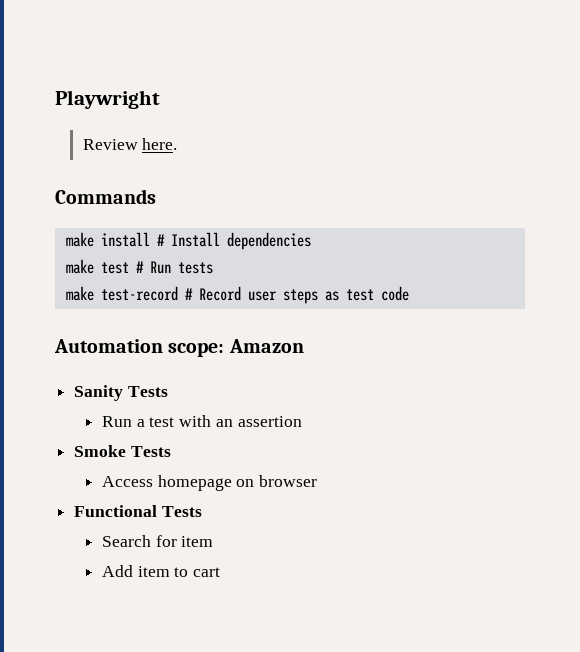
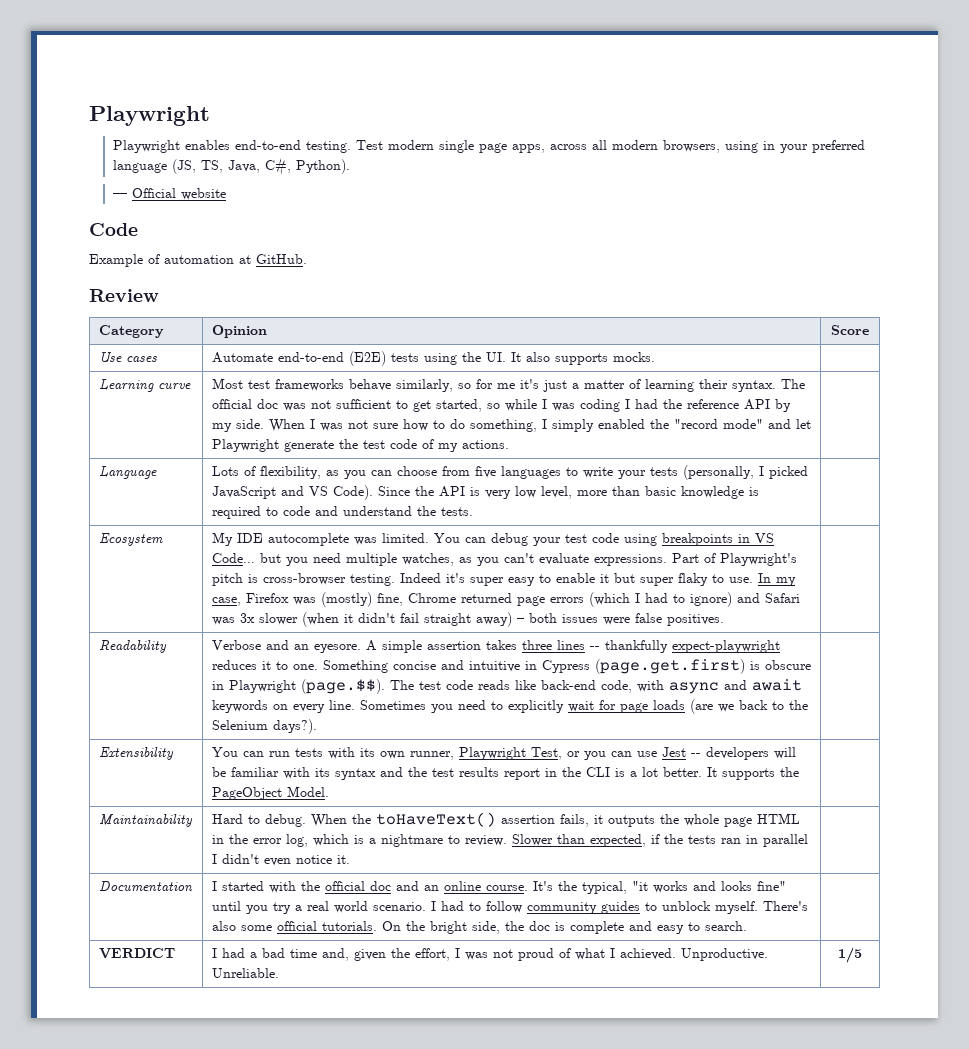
- Review here.
- Commands
- make install # Install dependencies
- make test # Run tests
- make test-record # Record user steps as test code
- Automation scope: Amazon
- Sanity Tests
- Run a test with an assertion
- Smoke Tests
- Access homepage on browser
- Functional Tests
- Search for item
- Add item to cart
+ Playwright enables end-to-end testing. Test modern single page apps, across all modern browsers, using in your preferred language (JS, TS, Java, C#, Python).
+ — Official website
+ Code
+ Example of automation at GitHub.
+ Review
+ Category | Opinion | Score
+ Use cases | Automate end-to-end (E2E) tests using the UI. It also supports mocks. |
+ Learning curve | Most test frameworks behave similarly, so for me it's just a matter of learning their syntax. The official doc was not sufficient to get started, so while I was coding I had the reference API by my side. When I was not sure how to do something, I simply enabled the "record mode" and let Playwright generate the test code of my actions. |
+ Language | Lots of flexibility, as you can choose from five languages to write your tests (personally, I picked JavaScript and VS Code). Since the API is very low level, more than basic knowledge is required to code and understand the tests. |
+ Ecosystem | My IDE autocomplete was limited. You can debug your test code using breakpoints in VS Code… but you need multiple watches, as you can't evaluate expressions. Part of Playwright's pitch is cross-browser testing. Indeed it's super easy to enable it but super flaky to use. In my case, Firefox was (mostly) fine, Chrome returned page errors (which I had to ignore) and Safari was 3x slower (when it didn't fail straight away) – both issues were false positives. |
+ Readability | Verbose and an eyesore. A simple assertion takes three lines -- thankfully expect-playwright reduces it to one. Something concise and intuitive in Cypress (page.get.first) is obscure in Playwright (page.$$). The test code reads like back-end code, with async and await keywords on every line. Sometimes you need to explicitly wait for page loads (are we back to the Selenium days?). |
+ Extensibility | You can run tests with its own runner, Playwright Test, or you can use Jest -- developers will be familiar with its syntax and the test results report in the CLI is a lot better. It supports the PageObject Model. |
+ Maintainability | Hard to debug. When the toHaveText() assertion fails, it outputs the whole page HTML in the error log, which is a nightmare to review. Slower than expected, if the tests ran in parallel I didn't even notice it. |
+ Documentation | I started with the official doc and an online course. It's the typical, "it works and looks fine" until you try a real world scenario. I had to follow community guides to unblock myself. There's also some official tutorials. On the bright side, the doc is complete and easy to search. |
+ VERDICT | I had a bad time and, given the effort, I was not proud of what I achieved. Unproductive. Unreliable. | 1/5

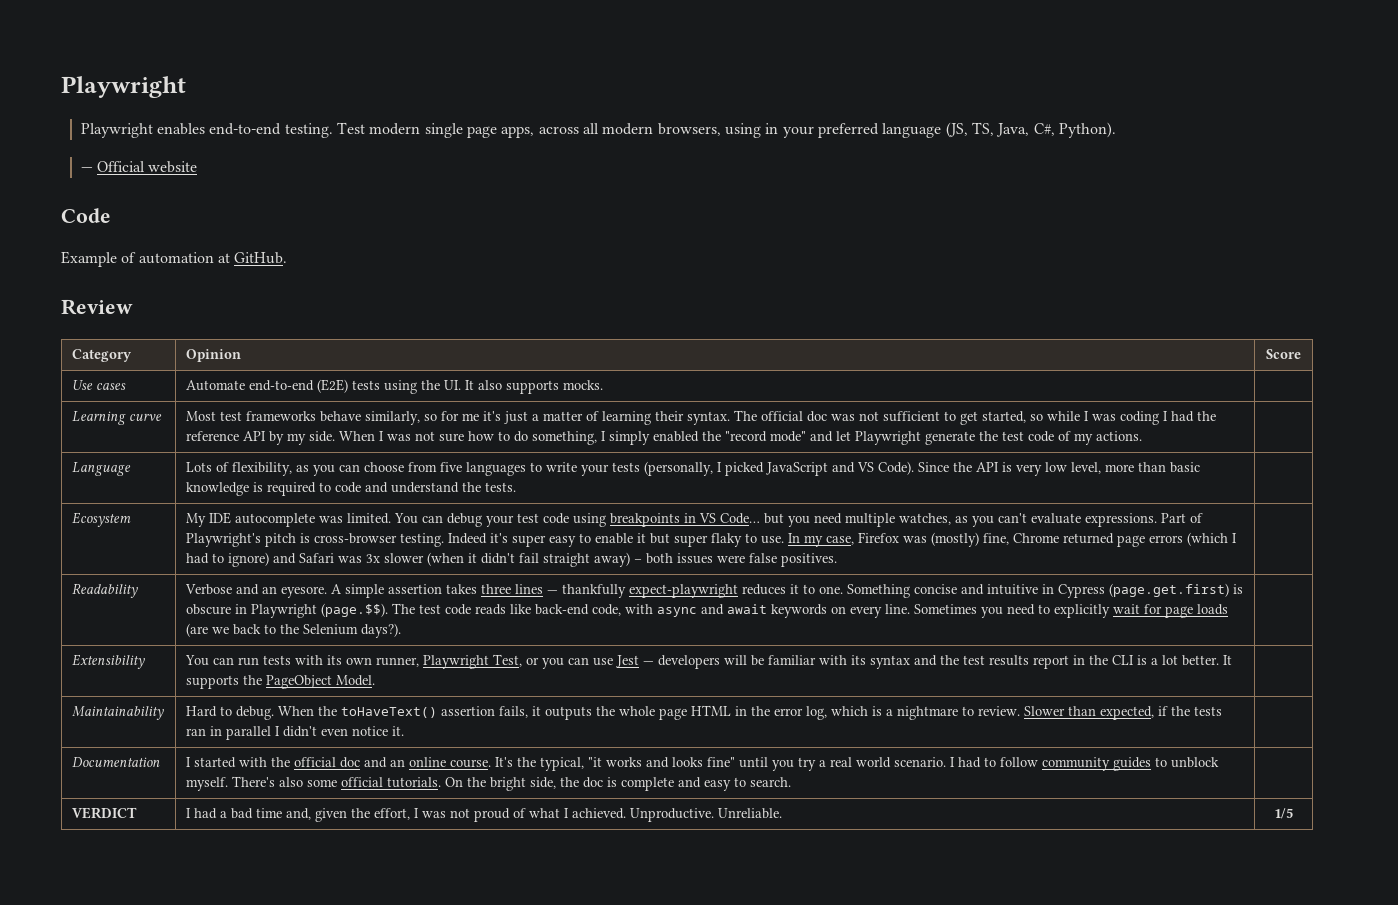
- A simple assertion takes three lines -- thankfully expect-playwright reduces it to one.
+ A simple assertion takes three lines — thankfully expect-playwright reduces it to one.
- You can run tests with its own runner, Playwright Test, or you can use Jest -- developers will be familiar with its syntax and the test results report in the CLI is a lot better.
+ You can run tests with its own runner, Playwright Test, or you can use Jest — developers will be familiar with its syntax and the test results report in the CLI is a lot better.

